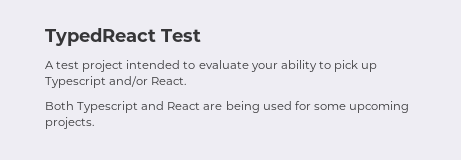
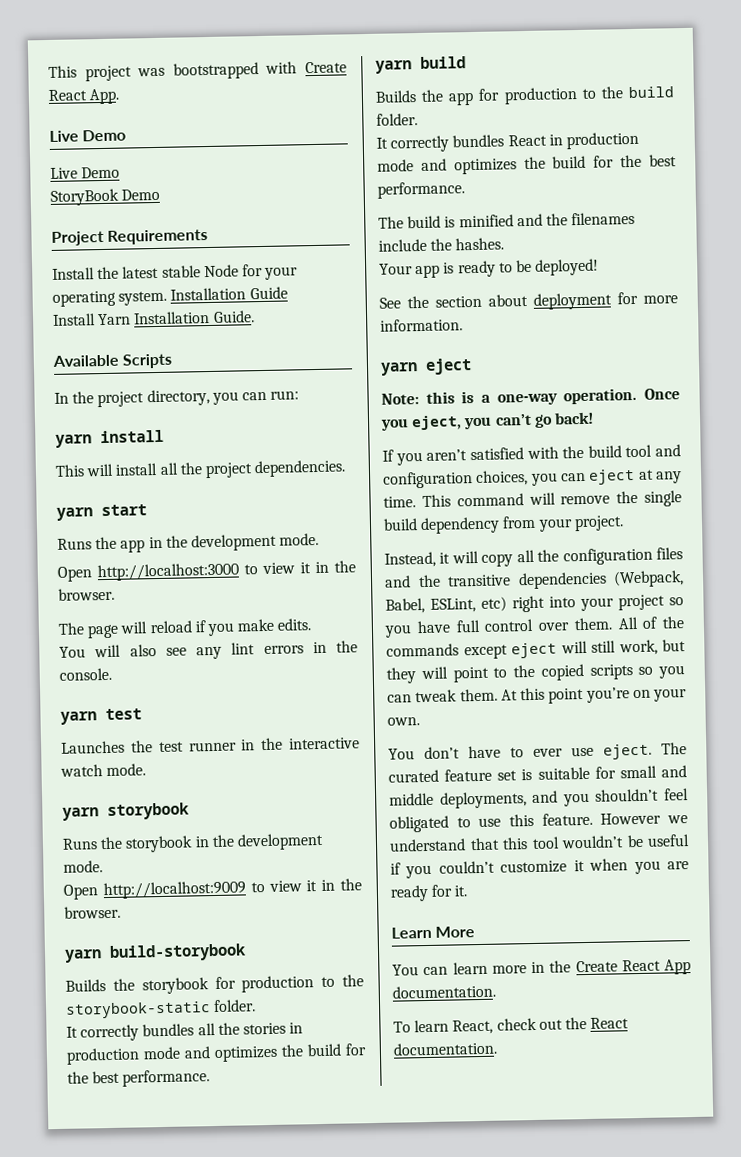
- TypedReact Test
- A test project intended to evaluate your ability to pick up Typescript and/or React.
- Both Typescript and React are being used for some upcoming projects.
+ This project was bootstrapped with Create React App.
+ Live Demo
+ Live Demo
+ StoryBook Demo
+ Project Requirements
+ Install the latest stable Node for your operating system. Installation Guide
+ Install Yarn Installation Guide.
+ Available Scripts
+ In the project directory, you can run:
+ yarn install
+ This will install all the project dependencies.
+ yarn start
+ Runs the app in the development mode.
+ Open http://localhost:3000 to view it in the browser.
+ The page will reload if you make edits.
+ You will also see any lint errors in the console.
+ yarn test
+ Launches the test runner in the interactive watch mode.
+ yarn storybook
+ Runs the storybook in the development mode.
+ Open http://localhost:9009 to view it in the browser.
+ yarn build-storybook
+ Builds the storybook for production to the storybook-static folder.
+ It correctly bundles all the stories in production mode and optimizes the build for the best performance.
+ yarn build
+ Builds the app for production to the build folder.
+ It correctly bundles React in production mode and optimizes the build for the best performance.
+ The build is minified and the filenames include the hashes.
+ Your app is ready to be deployed!
+ See the section about deployment for more information.
+ yarn eject
+ Note: this is a one-way operation. Once you eject, you can’t go back!
+ If you aren’t satisfied with the build tool and configuration choices, you can eject at any time. This command will remove the single build dependency from your project.
+ Instead, it will copy all the configuration files and the transitive dependencies (Webpack, Babel, ESLint, etc) right into your project so you have full control over them. All of the commands except eject will still work, but they will point to the copied scripts so you can tweak them. At this point you’re on your own.
+ You don’t have to ever use eject. The curated feature set is suitable for small and middle deployments, and you shouldn’t feel obligated to use this feature. However we understand that this tool wouldn’t be useful if you couldn’t customize it when you are ready for it.
+ Learn More
+ You can learn more in the Create React App documentation.
+ To learn React, check out the React documentation.

